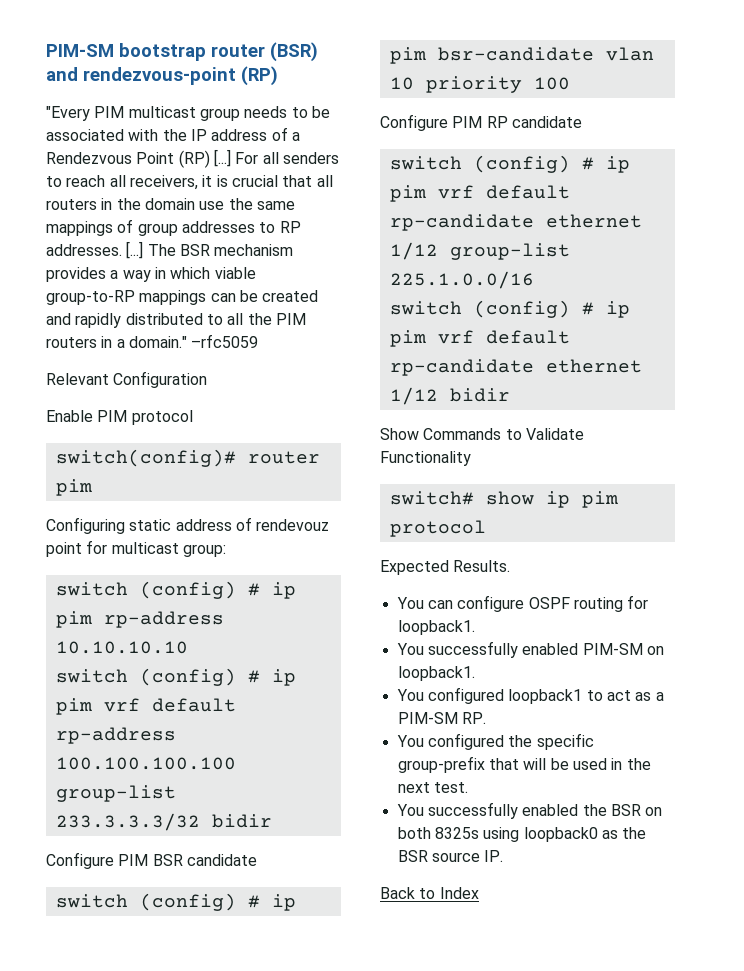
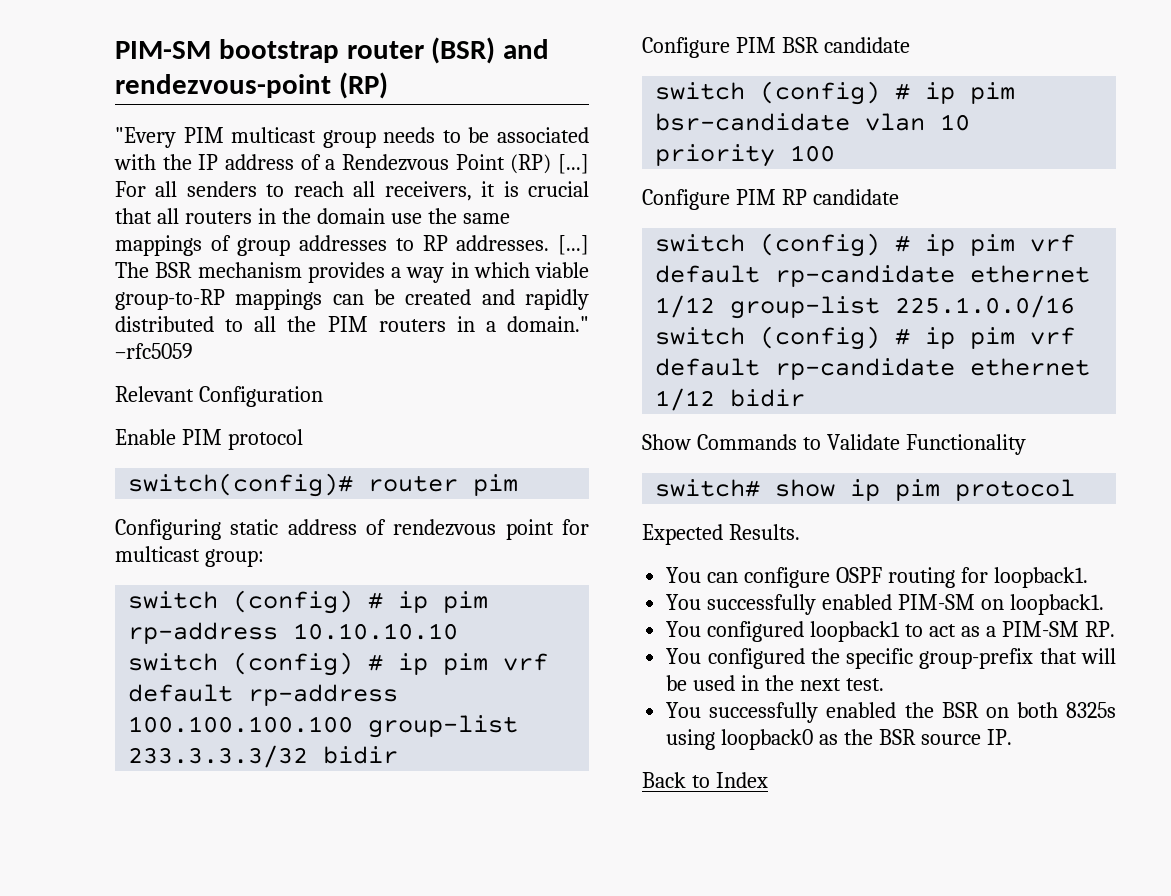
- Configuring static address of rendevouz point for multicast group:
+ Configuring static address of rendezvous point for multicast group:

